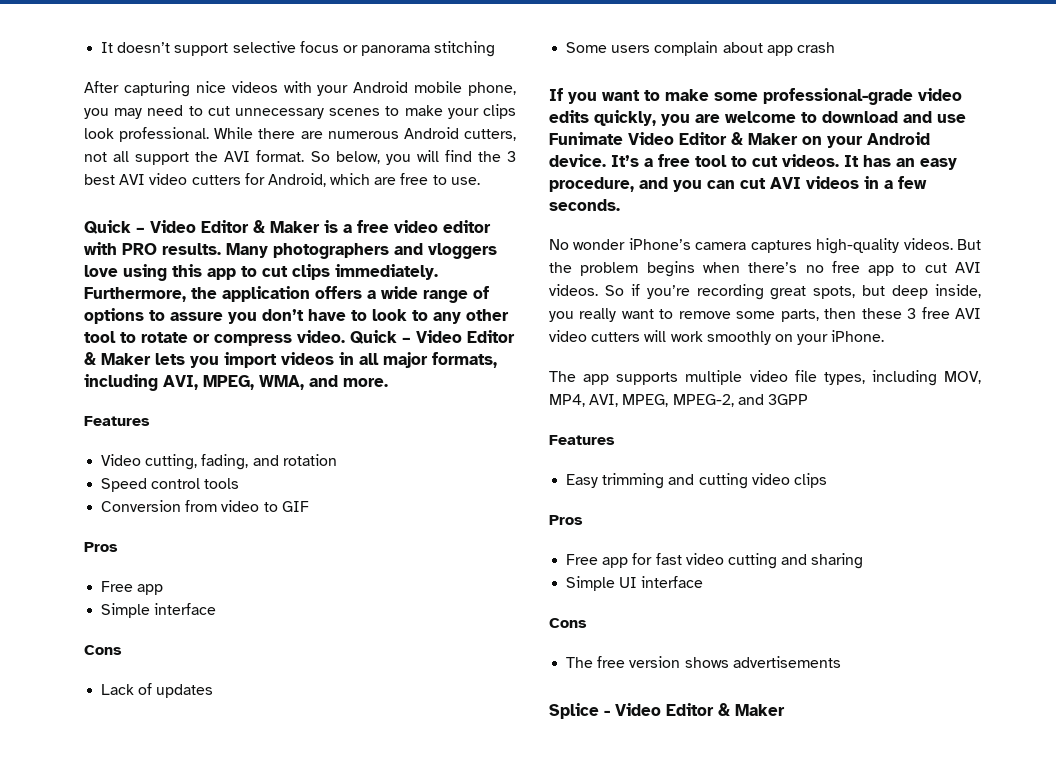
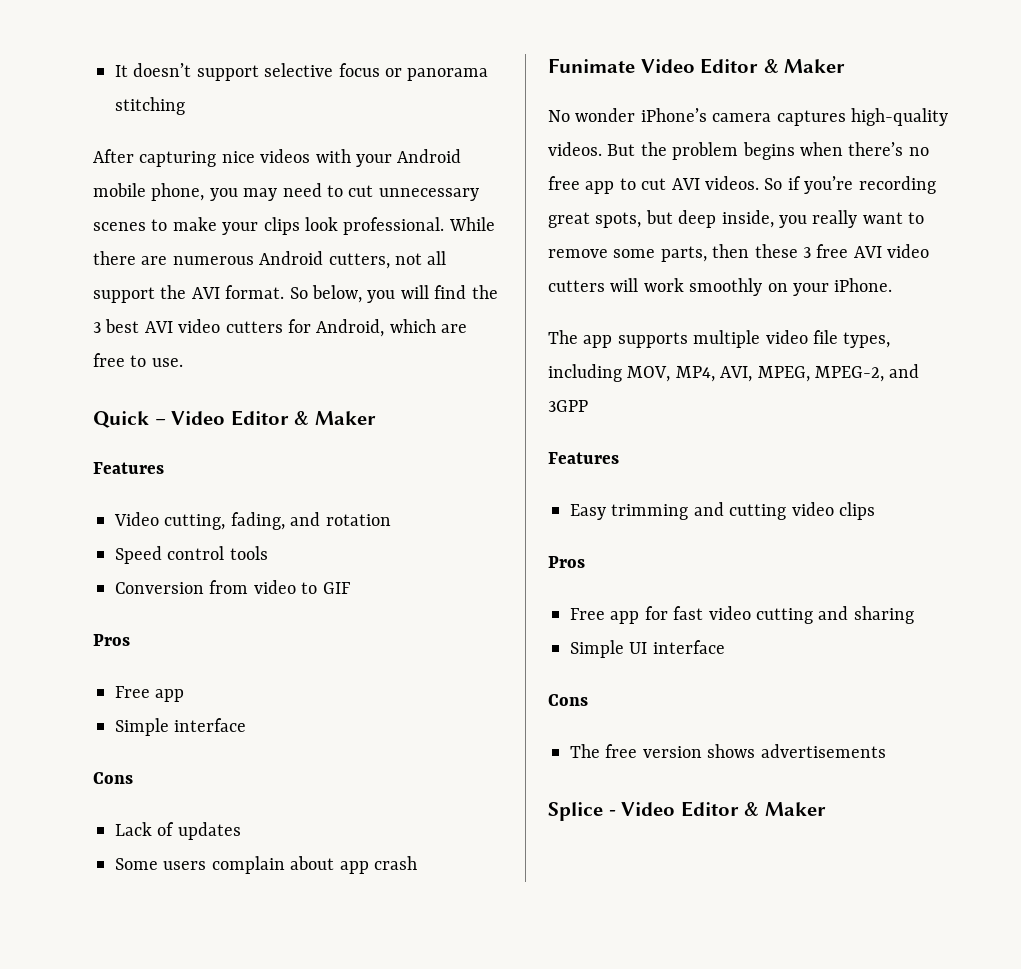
- Quick – Video Editor & Maker is a free video editor with PRO results. Many photographers and vloggers love using this app to cut clips immediately. Furthermore, the application offers a wide range of options to assure you don’t have to look to any other tool to rotate or compress video. Quick – Video Editor & Maker lets you import videos in all major formats, including AVI, MPEG, WMA, and more.
+ Quick – Video Editor & Maker
- If you want to make some professional-grade video edits quickly, you are welcome to download and use Funimate Video Editor & Maker on your Android device. It’s a free tool to cut videos. It has an easy procedure, and you can cut AVI videos in a few seconds.
+ Funimate Video Editor & Maker

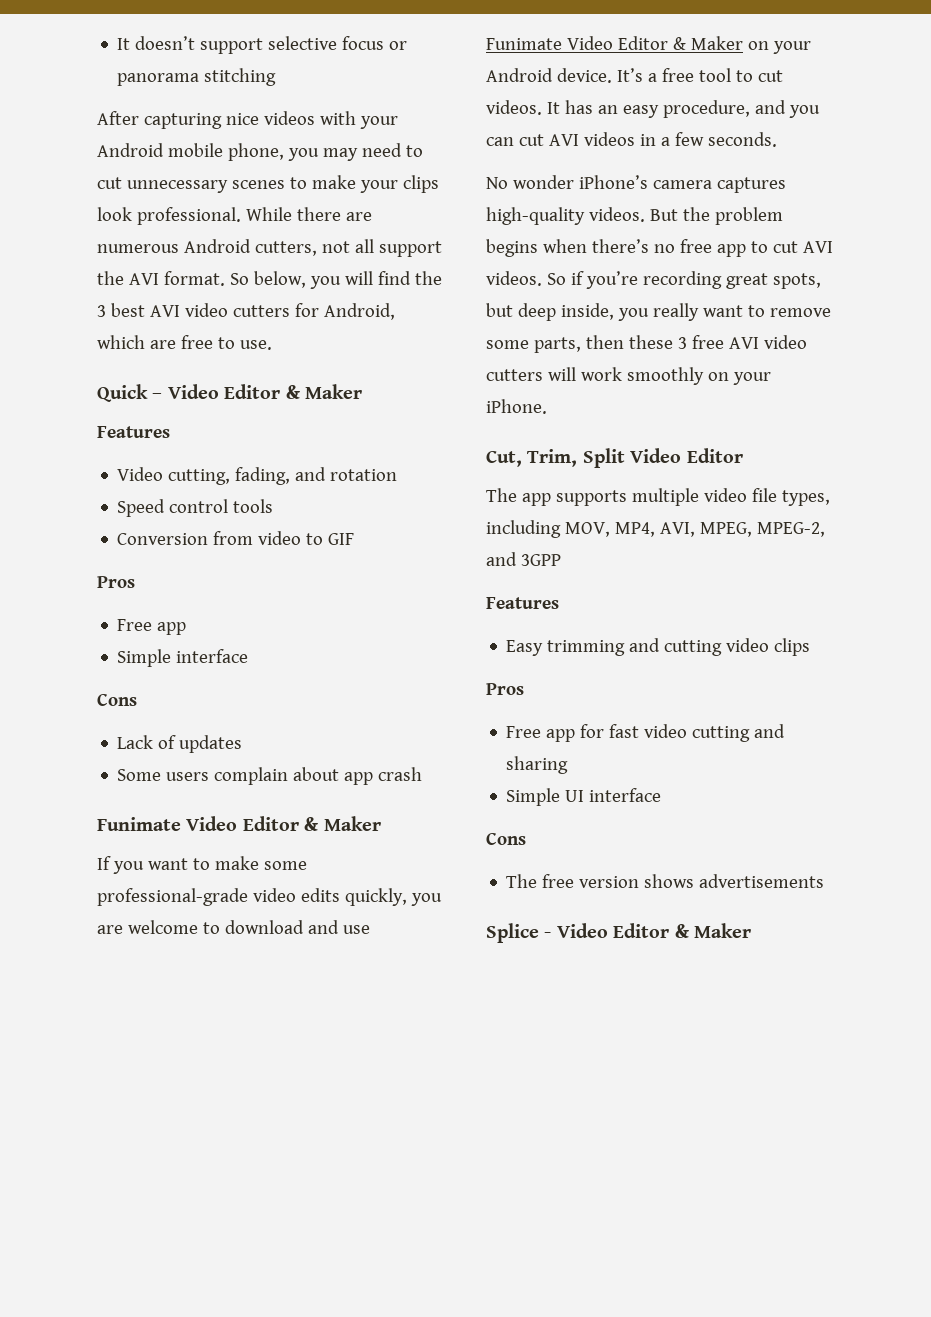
+ If you want to make some professional-grade video edits quickly, you are welcome to download and use Funimate Video Editor & Maker on your Android device. It’s a free tool to cut videos. It has an easy procedure, and you can cut AVI videos in a few seconds.
+ Cut, Trim, Split Video Editor

